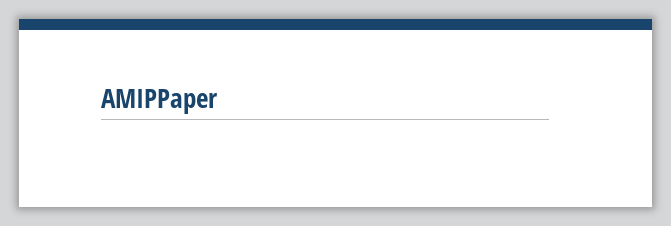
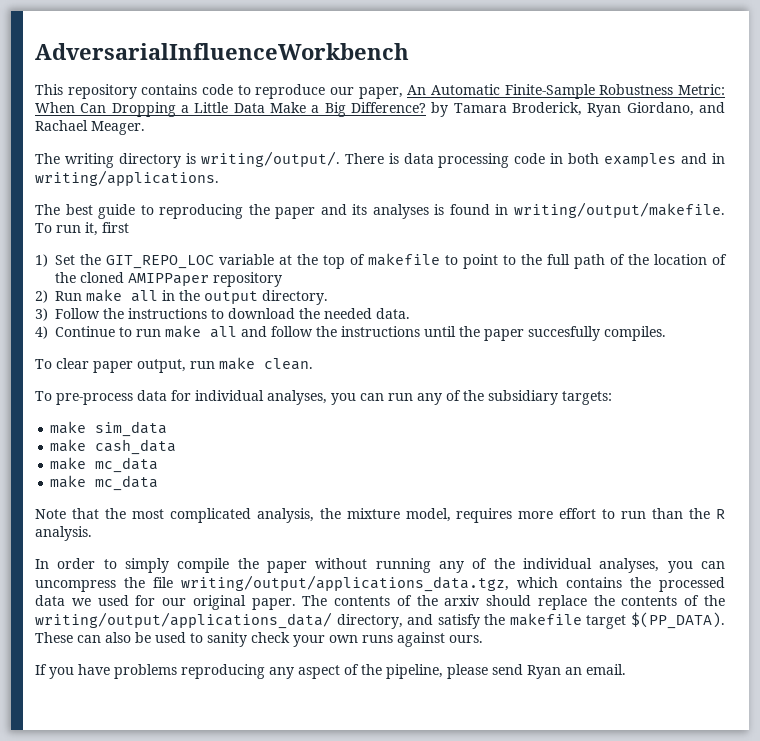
- AMIPPaper
+ AdversarialInfluenceWorkbench
+ This repository contains code to reproduce our paper, An Automatic Finite-Sample Robustness Metric: When Can Dropping a Little Data Make a Big Difference? by Tamara Broderick, Ryan Giordano, and Rachael Meager.
+ The writing directory is writing/output/. There is data processing code in both examples and in writing/applications.
+ The best guide to reproducing the paper and its analyses is found in writing/output/makefile. To run it, first
+ 1) Set the GIT_REPO_LOC variable at the top of makefile to point to the full path of the location of the cloned AMIPPaper repository
+ 2) Run make all in the output directory.
+ 3) Follow the instructions to download the needed data.
+ 4) Continue to run make all and follow the instructions until the paper succesfully compiles.
+ To clear paper output, run make clean.
+ To pre-process data for individual analyses, you can run any of the subsidiary targets:
+ make sim_data
+ make cash_data
+ make mc_data
+ make mc_data
+ Note that the most complicated analysis, the mixture model, requires more effort to run than the R analysis.
+ In order to simply compile the paper without running any of the individual analyses, you can uncompress the file writing/output/applications_data.tgz, which contains the processed data we used for our original paper. The contents of the arxiv should replace the contents of the writing/output/applications_data/ directory, and satisfy the makefile target $(PP_DATA). These can also be used to sanity check your own runs against ours.
+ If you have problems reproducing any aspect of the pipeline, please send Ryan an email.

